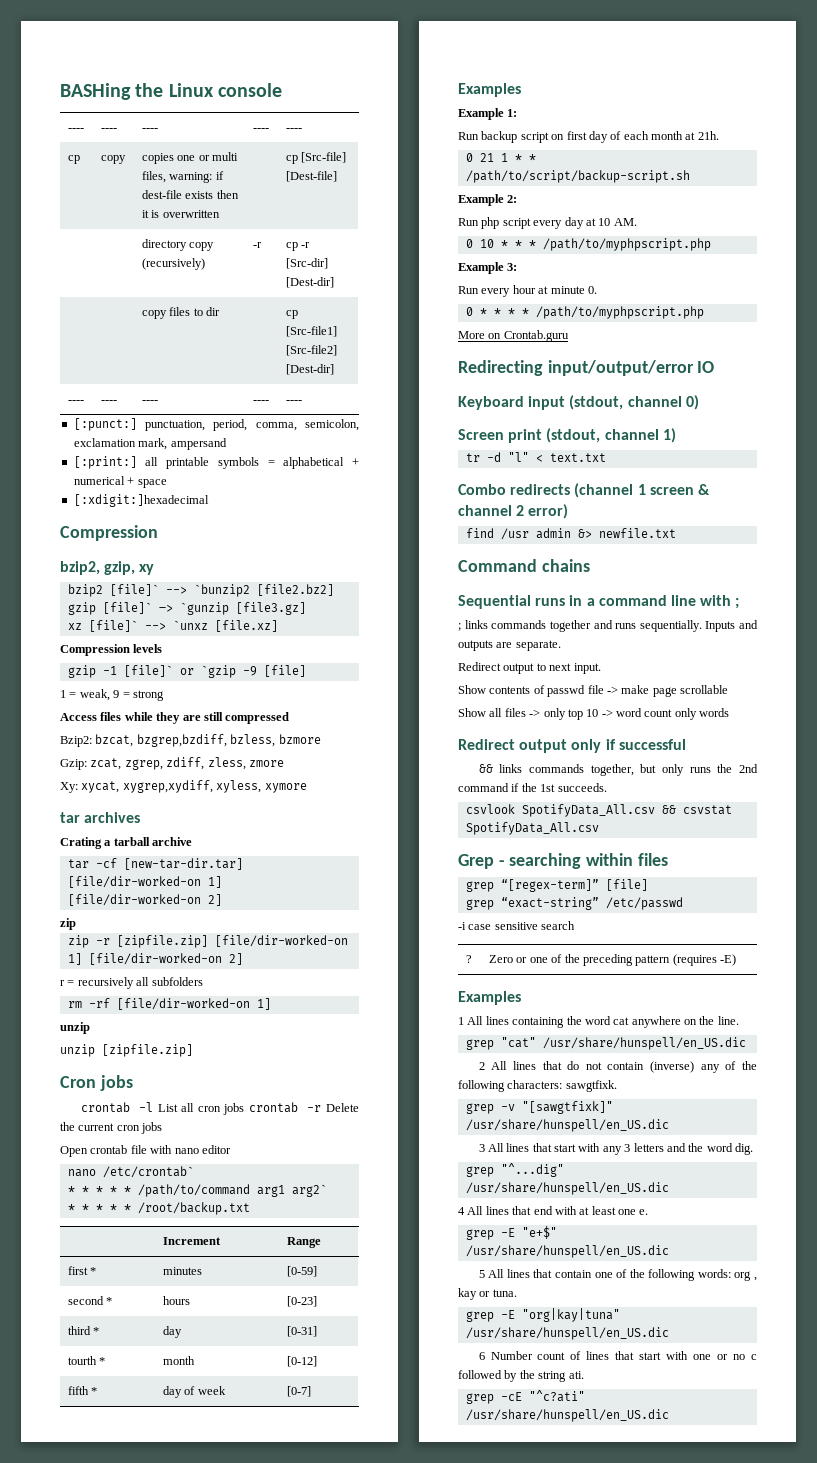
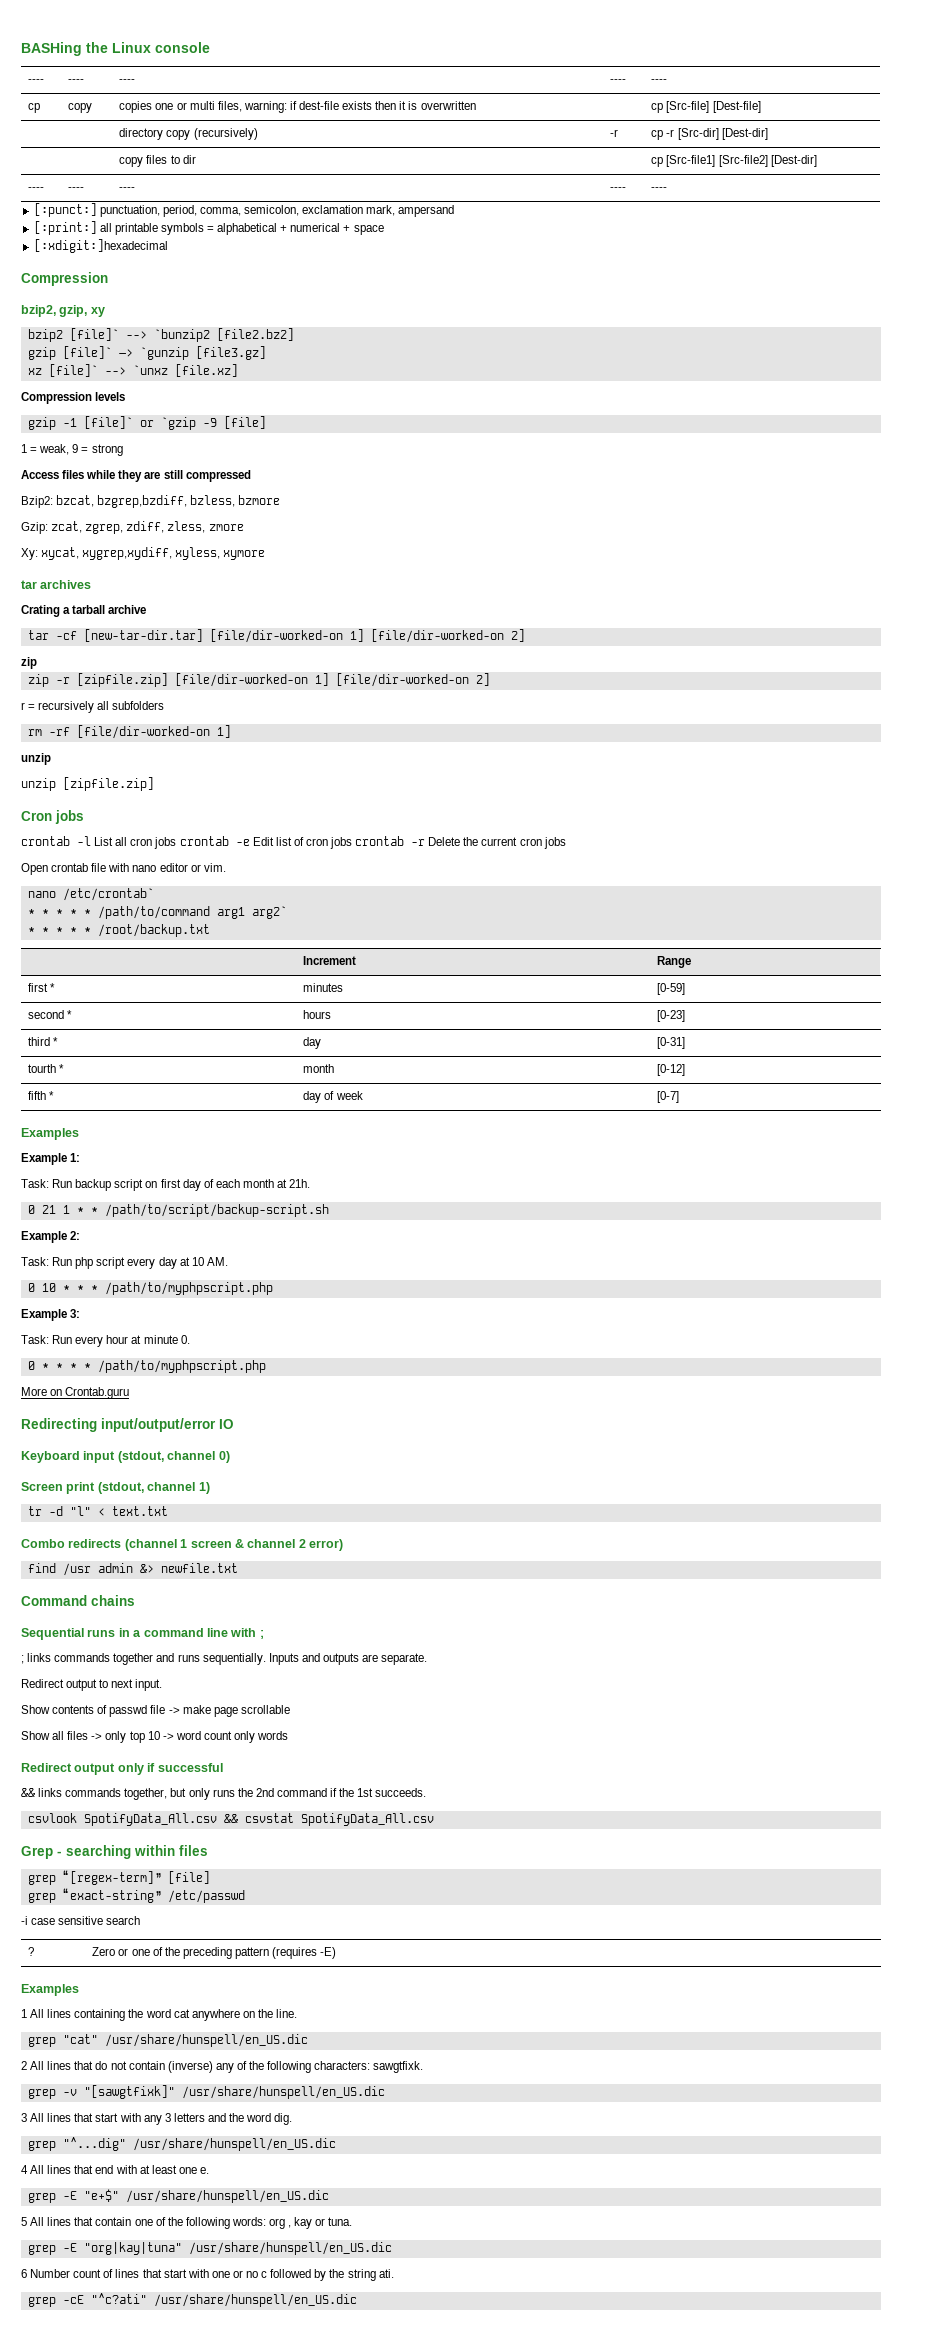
- crontab -l List all cron jobs crontab -r Delete the current cron jobs
+ crontab -l List all cron jobs crontab -e Edit list of cron jobs crontab -r Delete the current cron jobs
- Open crontab file with nano editor
+ Open crontab file with nano editor or vim.
- Run backup script on first day of each month at 21h.
+ Task: Run backup script on first day of each month at 21h.
- Run php script every day at 10 AM.
+ Task: Run php script every day at 10 AM.
- Run every hour at minute 0.
+ Task: Run every hour at minute 0.

